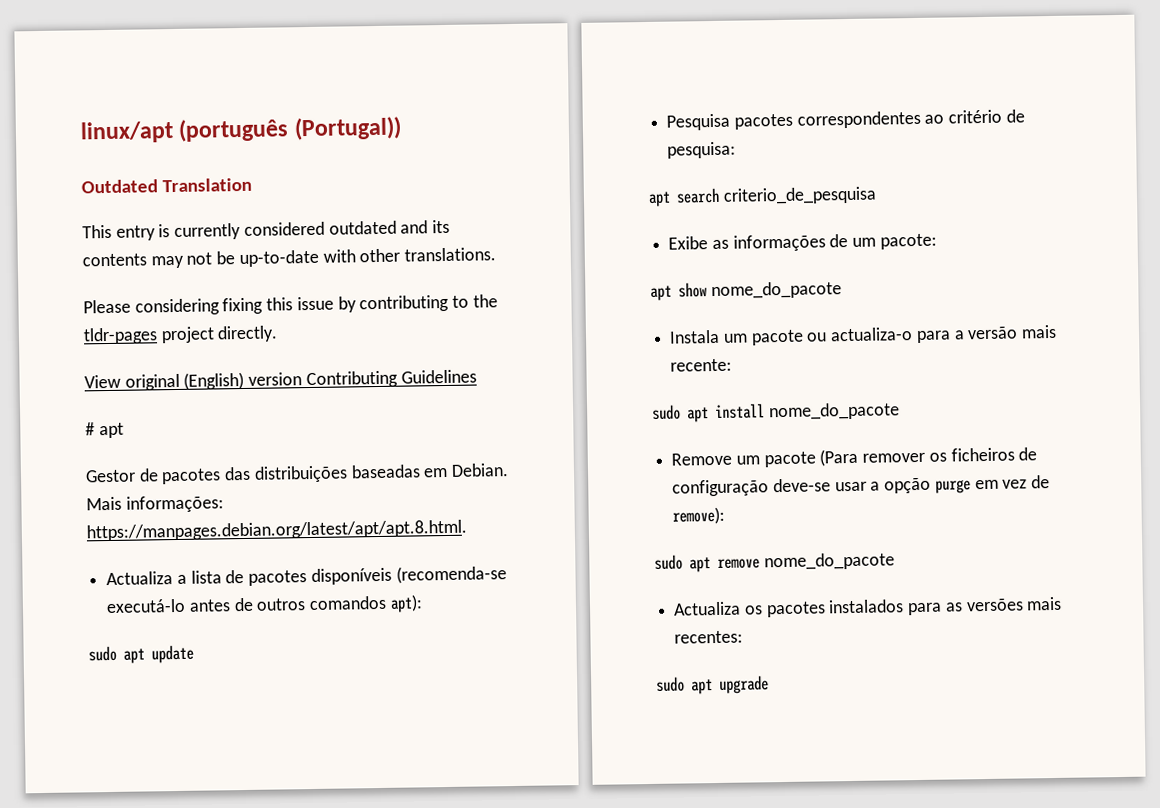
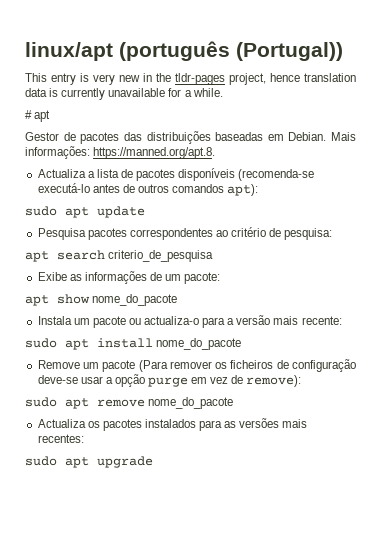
- Outdated Translation
- This entry is currently considered outdated and its contents may not be up-to-date with other translations.
- Please considering fixing this issue by contributing to the tldr-pages project directly.
- View original (English) version Contributing Guidelines
+ This entry is very new in the tldr-pages project, hence translation data is currently unavailable for a while.
- Mais informações: https://manpages.debian.org/latest/apt/apt.8.html.
+ Mais informações: https://manned.org/apt.8.

